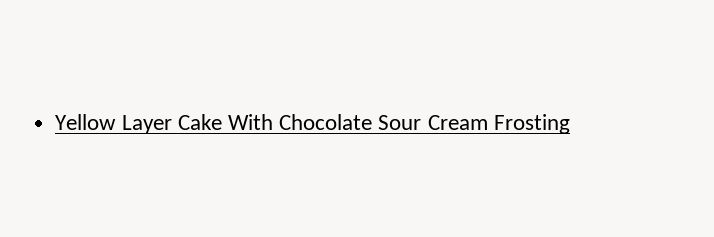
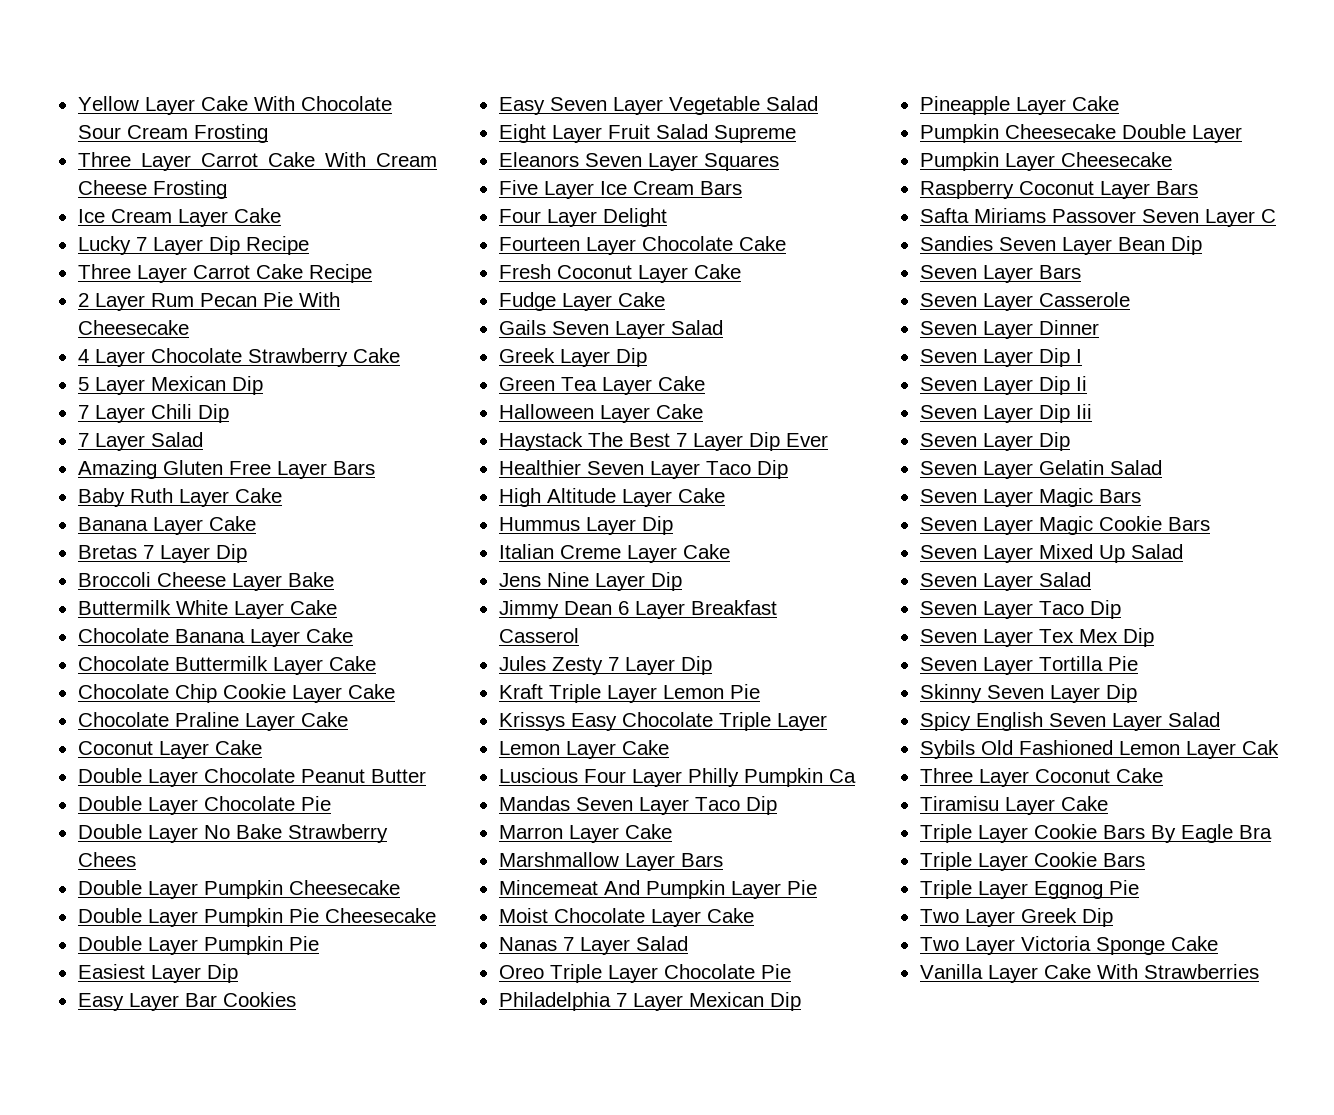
+ Three Layer Carrot Cake With Cream Cheese Frosting
+ Ice Cream Layer Cake
+ Lucky 7 Layer Dip Recipe
+ Three Layer Carrot Cake Recipe
+ 2 Layer Rum Pecan Pie With Cheesecake
+ 4 Layer Chocolate Strawberry Cake
+ 5 Layer Mexican Dip
+ 7 Layer Chili Dip
+ 7 Layer Salad
+ Amazing Gluten Free Layer Bars
+ Baby Ruth Layer Cake
+ Banana Layer Cake
+ Bretas 7 Layer Dip
+ Broccoli Cheese Layer Bake
+ Buttermilk White Layer Cake
+ Chocolate Banana Layer Cake
+ Chocolate Buttermilk Layer Cake
+ Chocolate Chip Cookie Layer Cake
+ Chocolate Praline Layer Cake
+ Coconut Layer Cake
+ Double Layer Chocolate Peanut Butter
+ Double Layer Chocolate Pie
+ Double Layer No Bake Strawberry Chees
+ Double Layer Pumpkin Cheesecake
+ Double Layer Pumpkin Pie Cheesecake
+ Double Layer Pumpkin Pie
+ Easiest Layer Dip
+ Easy Layer Bar Cookies
+ Easy Seven Layer Vegetable Salad
+ Eight Layer Fruit Salad Supreme
+ Eleanors Seven Layer Squares
+ Five Layer Ice Cream Bars
+ Four Layer Delight
+ Fourteen Layer Chocolate Cake
+ Fresh Coconut Layer Cake
+ Fudge Layer Cake
+ Gails Seven Layer Salad
+ Greek Layer Dip
+ Green Tea Layer Cake
+ Halloween Layer Cake
+ Haystack The Best 7 Layer Dip Ever
+ Healthier Seven Layer Taco Dip
+ High Altitude Layer Cake
+ Hummus Layer Dip
+ Italian Creme Layer Cake
+ Jens Nine Layer Dip
+ Jimmy Dean 6 Layer Breakfast Casserol
+ Jules Zesty 7 Layer Dip
+ Kraft Triple Layer Lemon Pie
+ Krissys Easy Chocolate Triple Layer
+ Lemon Layer Cake
+ Luscious Four Layer Philly Pumpkin Ca
+ Mandas Seven Layer Taco Dip
+ Marron Layer Cake
+ Marshmallow Layer Bars
+ Mincemeat And Pumpkin Layer Pie
+ Moist Chocolate Layer Cake
+ Nanas 7 Layer Salad
+ Oreo Triple Layer Chocolate Pie
+ Philadelphia 7 Layer Mexican Dip
+ Pineapple Layer Cake
+ Pumpkin Cheesecake Double Layer
+ Pumpkin Layer Cheesecake
+ Raspberry Coconut Layer Bars
+ Safta Miriams Passover Seven Layer C
+ Sandies Seven Layer Bean Dip
+ Seven Layer Bars
+ Seven Layer Casserole
+ Seven Layer Dinner
+ Seven Layer Dip I
+ Seven Layer Dip Ii
+ Seven Layer Dip Iii
+ Seven Layer Dip
+ Seven Layer Gelatin Salad
+ Seven Layer Magic Bars
+ Seven Layer Magic Cookie Bars
+ Seven Layer Mixed Up Salad
+ Seven Layer Salad
+ Seven Layer Taco Dip
+ Seven Layer Tex Mex Dip
+ Seven Layer Tortilla Pie
+ Skinny Seven Layer Dip
+ Spicy English Seven Layer Salad
+ Sybils Old Fashioned Lemon Layer Cak
+ Three Layer Coconut Cake
+ Tiramisu Layer Cake
+ Triple Layer Cookie Bars By Eagle Bra
+ Triple Layer Cookie Bars
+ Triple Layer Eggnog Pie
+ Two Layer Greek Dip
+ Two Layer Victoria Sponge Cake
+ Vanilla Layer Cake With Strawberries

